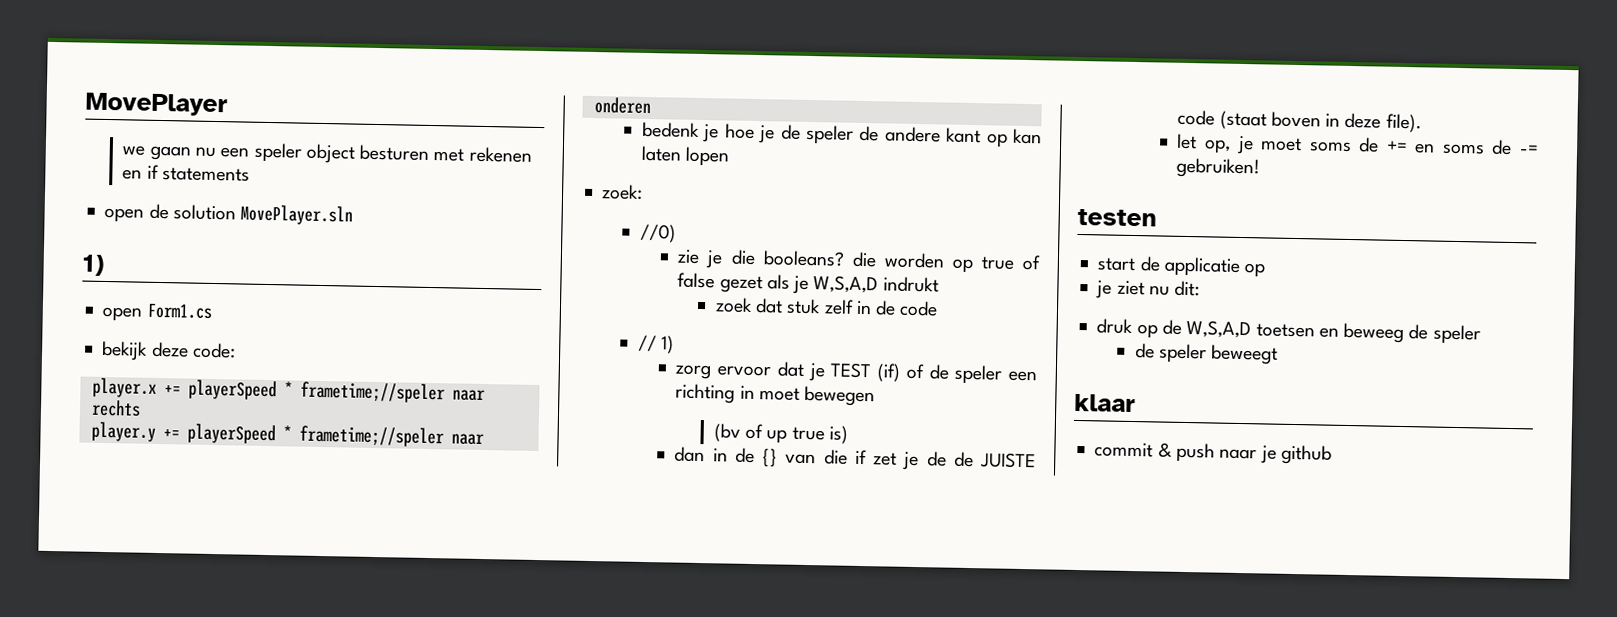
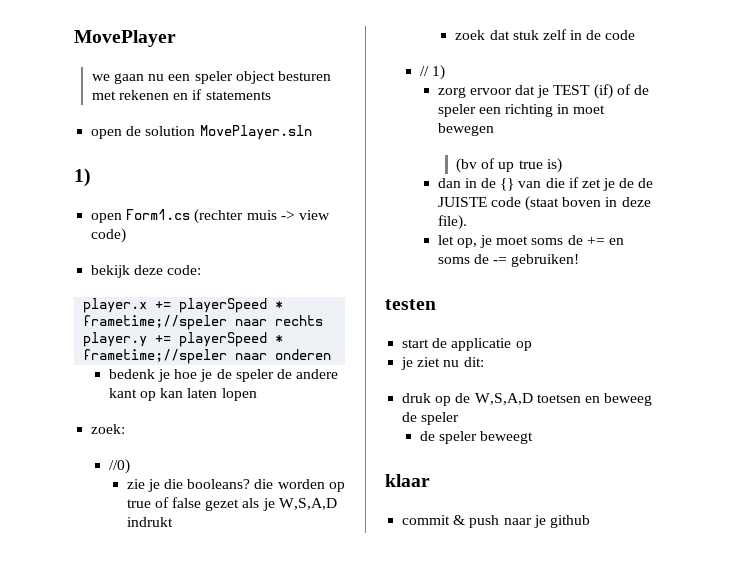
- open Form1.cs
+ open Form1.cs (rechter muis -> view code)

